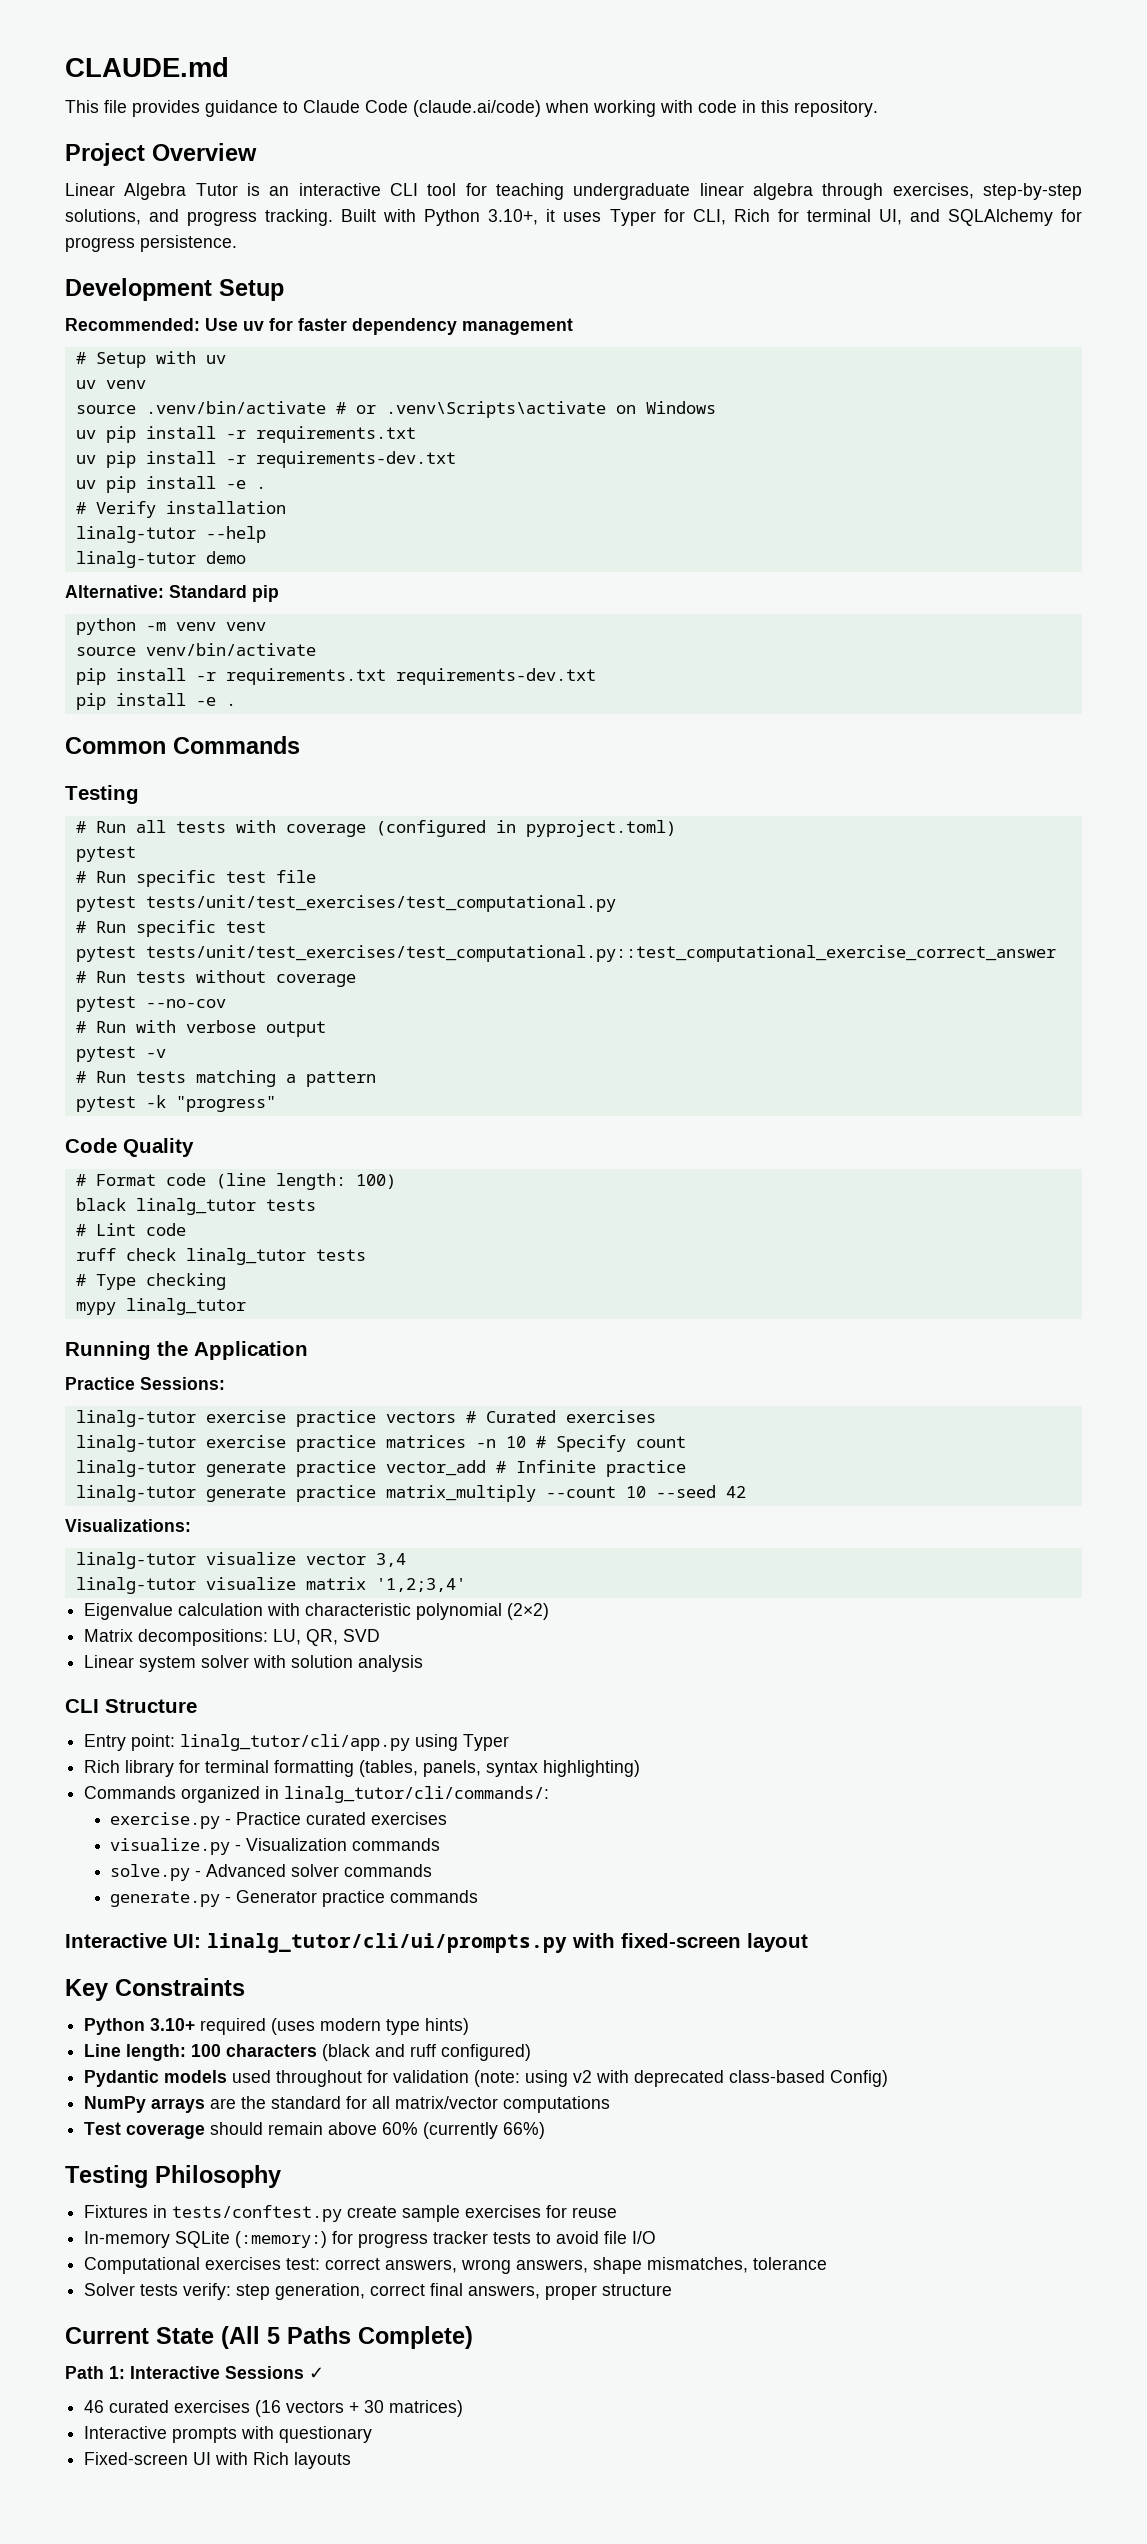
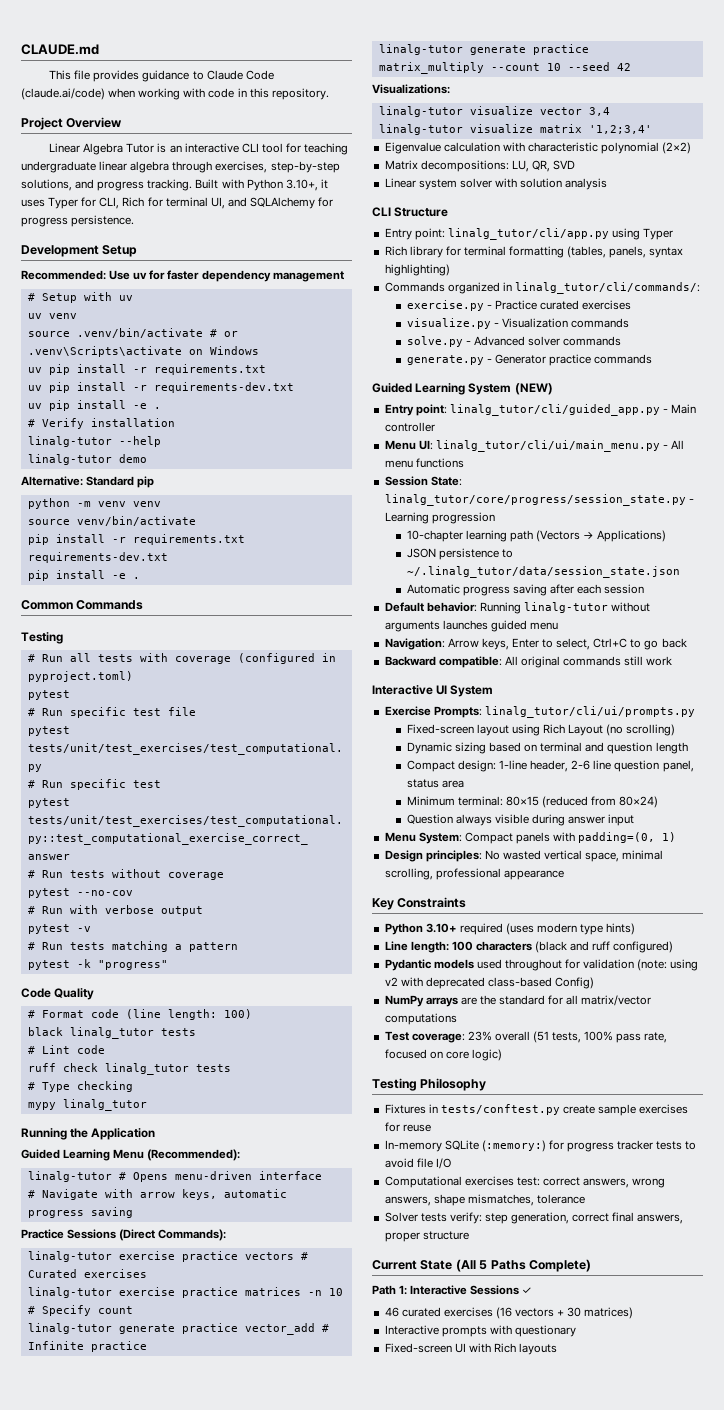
- Practice Sessions:
+ Guided Learning Menu (Recommended):
+ linalg-tutor # Opens menu-driven interface
+ # Navigate with arrow keys, automatic progress saving
+ Practice Sessions (Direct Commands):
- Interactive UI: linalg_tutor/cli/ui/prompts.py with fixed-screen layout
+ Guided Learning System (NEW)
+ Entry point: linalg_tutor/cli/guided_app.py - Main controller
+ Menu UI: linalg_tutor/cli/ui/main_menu.py - All menu functions
+ Session State: linalg_tutor/core/progress/session_state.py - Learning progression
+ 10-chapter learning path (Vectors → Applications)
+ JSON persistence to ~/.linalg_tutor/data/session_state.json
+ Automatic progress saving after each session
+ Default behavior: Running linalg-tutor without arguments launches guided menu
+ Navigation: Arrow keys, Enter to select, Ctrl+C to go back
+ Backward compatible: All original commands still work
+ Interactive UI System
+ Exercise Prompts: linalg_tutor/cli/ui/prompts.py
+ Fixed-screen layout using Rich Layout (no scrolling)
+ Dynamic sizing based on terminal and question length
+ Compact design: 1-line header, 2-6 line question panel, status area
+ Minimum terminal: 80×15 (reduced from 80×24)
+ Question always visible during answer input
+ Menu System: Compact panels with padding=(0, 1)
+ Design principles: No wasted vertical space, minimal scrolling, professional appearance
- Test coverage should remain above 60% (currently 66%)
+ Test coverage: 23% overall (51 tests, 100% pass rate, focused on core logic)

